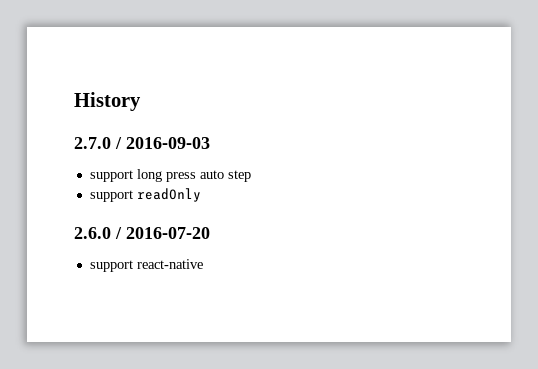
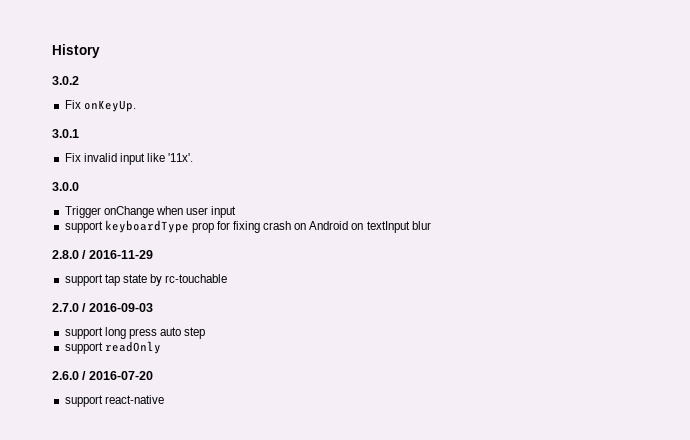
+ 3.0.2
+ Fix onKeyUp.
+ 3.0.1
+ Fix invalid input like '11x'.
+ 3.0.0
+ Trigger onChange when user input
+ support keyboardType prop for fixing crash on Android on textInput blur
+ 2.8.0 / 2016-11-29
+ support tap state by rc-touchable

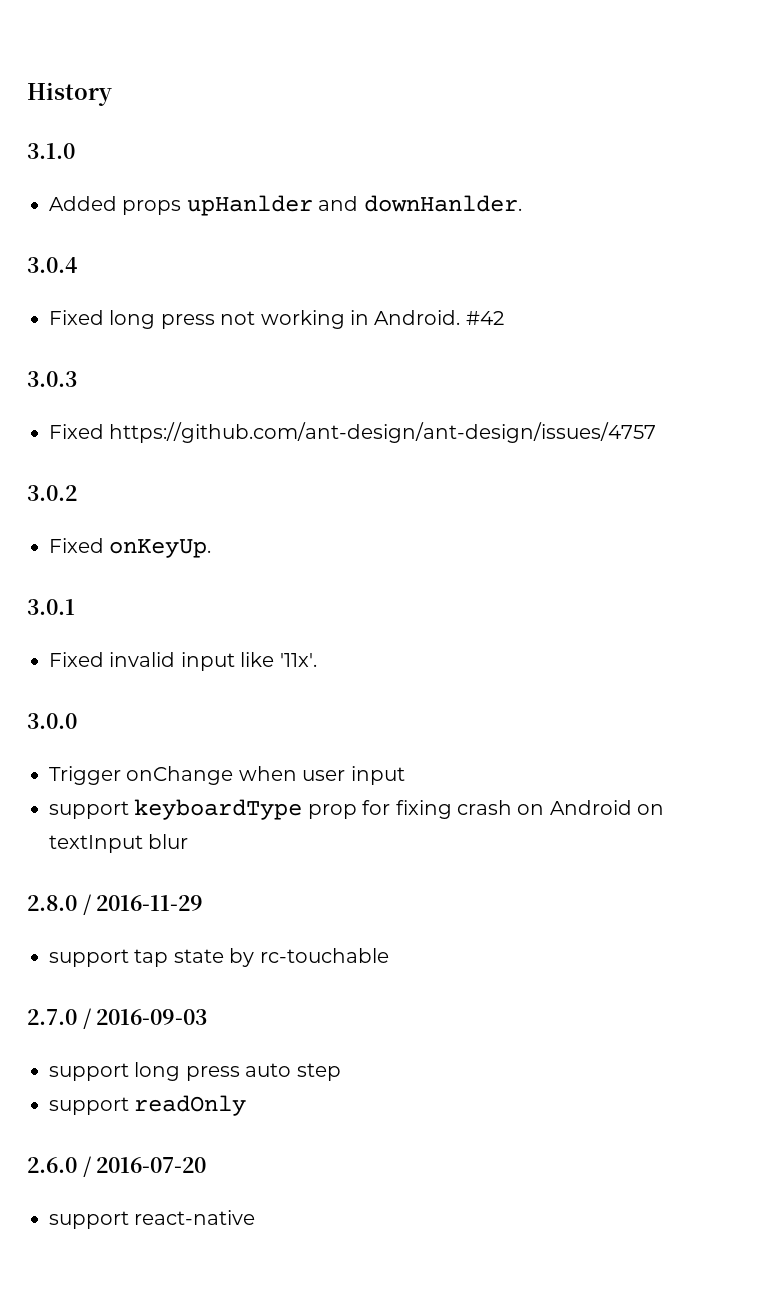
+ 3.1.0
+ Added props upHanlder and downHanlder.
+ 3.0.4
+ Fixed long press not working in Android. #42
+ 3.0.3
+ Fixed https://github.com/ant-design/ant-design/issues/4757
- Fix onKeyUp.
+ Fixed onKeyUp.
- Fix invalid input like '11x'.
+ Fixed invalid input like '11x'.

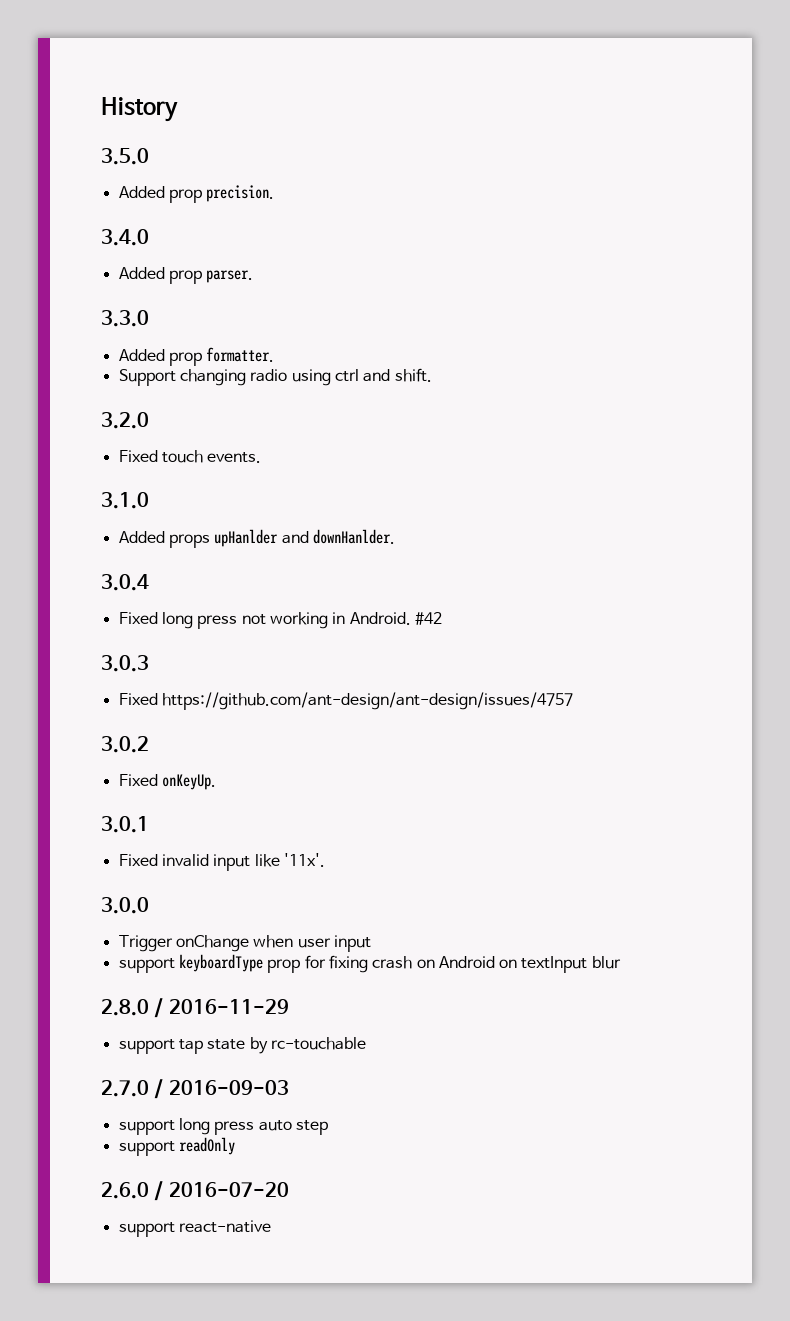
+ 3.5.0
+ Added prop precision.
+ 3.4.0
+ Added prop parser.
+ 3.3.0
+ Added prop formatter.
+ Support changing radio using ctrl and shift.
+ 3.2.0
+ Fixed touch events.

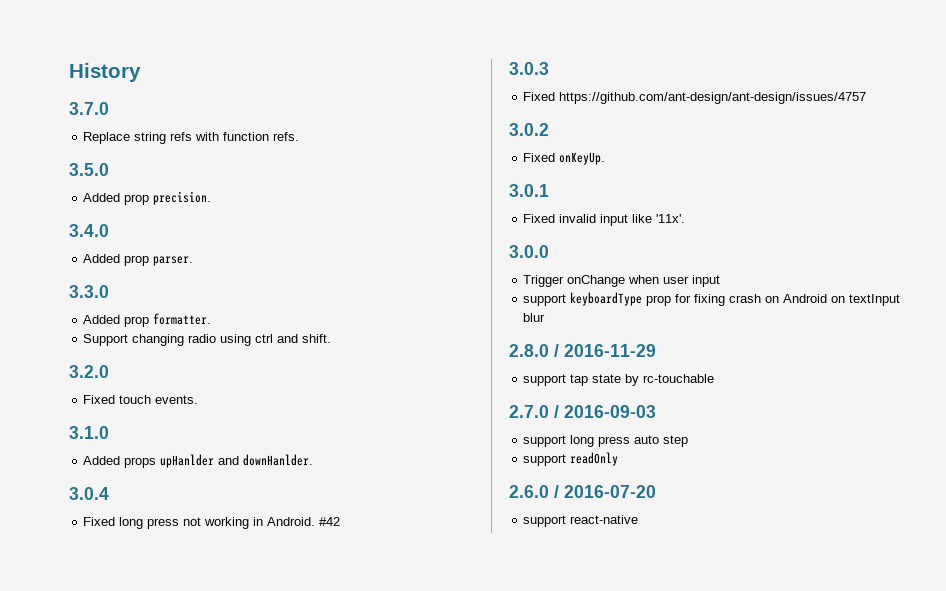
+ 3.7.0
+ Replace string refs with function refs.

